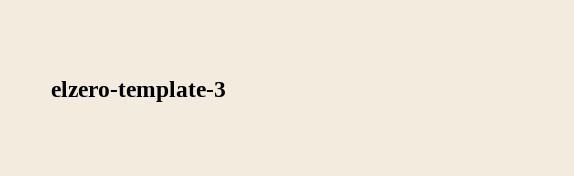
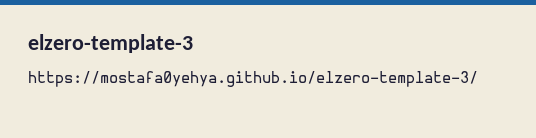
+ https://mostafa0yehya.github.io/elzero-template-3/

